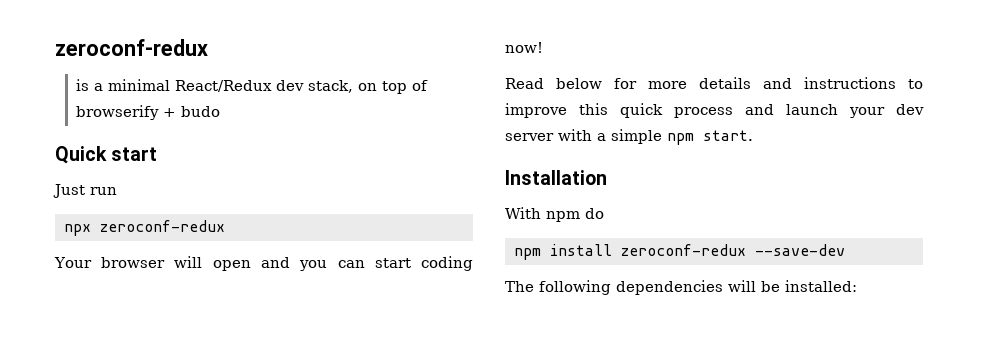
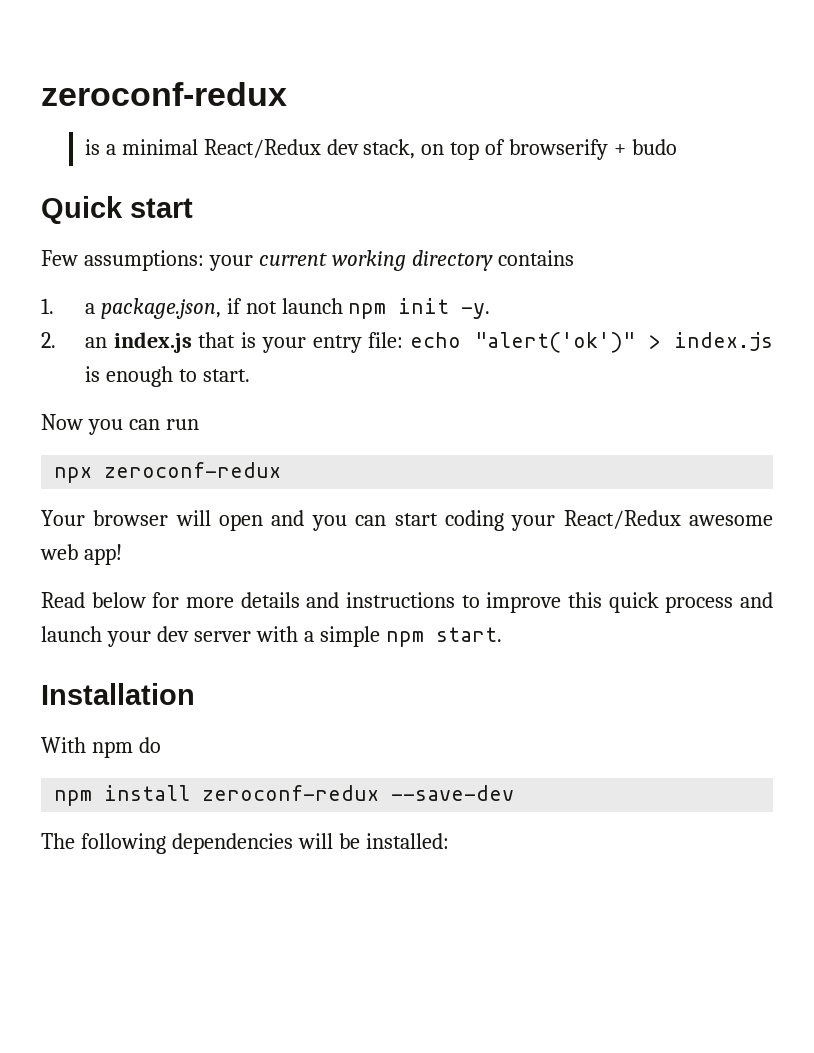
- Just run
+ Few assumptions: your current working directory contains
+ 1. a package.json, if not launch npm init -y.
+ 2. an index.js that is your entry file: echo "alert('ok')" > index.js is enough to start.
+ Now you can run
- Your browser will open and you can start coding now!
+ Your browser will open and you can start coding your React/Redux awesome web app!

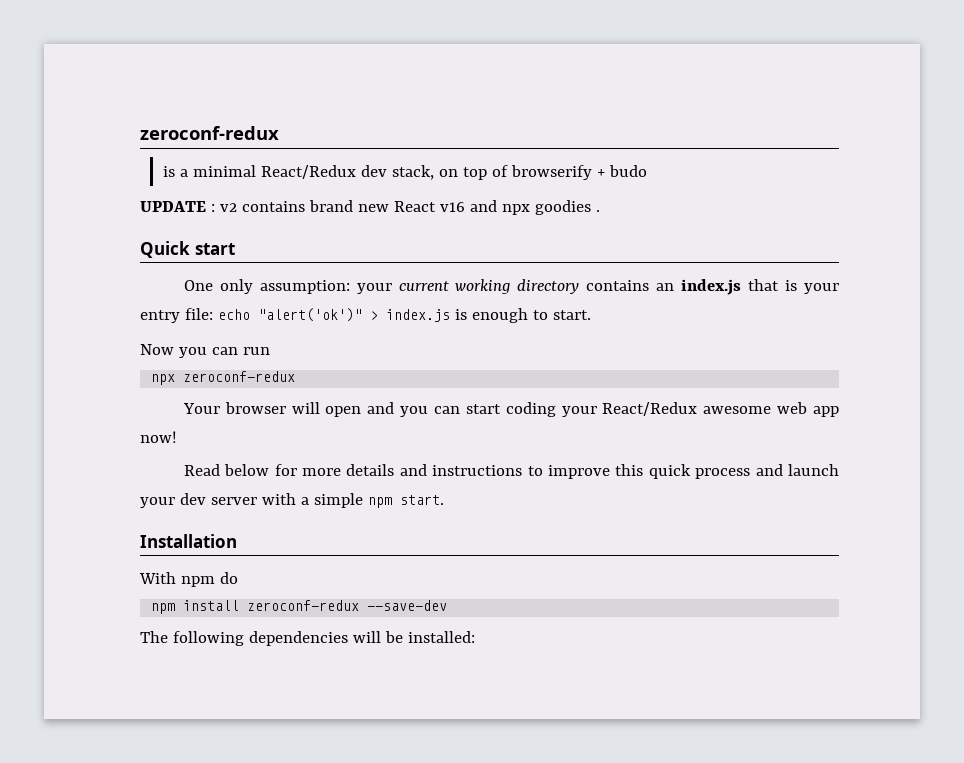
+ UPDATE : v2 contains brand new React v16 and npx goodies .
- Few assumptions: your current working directory contains
- 1. a package.json, if not launch npm init -y.
- 2. an index.js that is your entry file: echo "alert('ok')" > index.js is enough to start.
+ One only assumption: your current working directory contains an index.js that is your entry file: echo "alert('ok')" > index.js is enough to start.
- Your browser will open and you can start coding your React/Redux awesome web app!
+ Your browser will open and you can start coding your React/Redux awesome web app now!

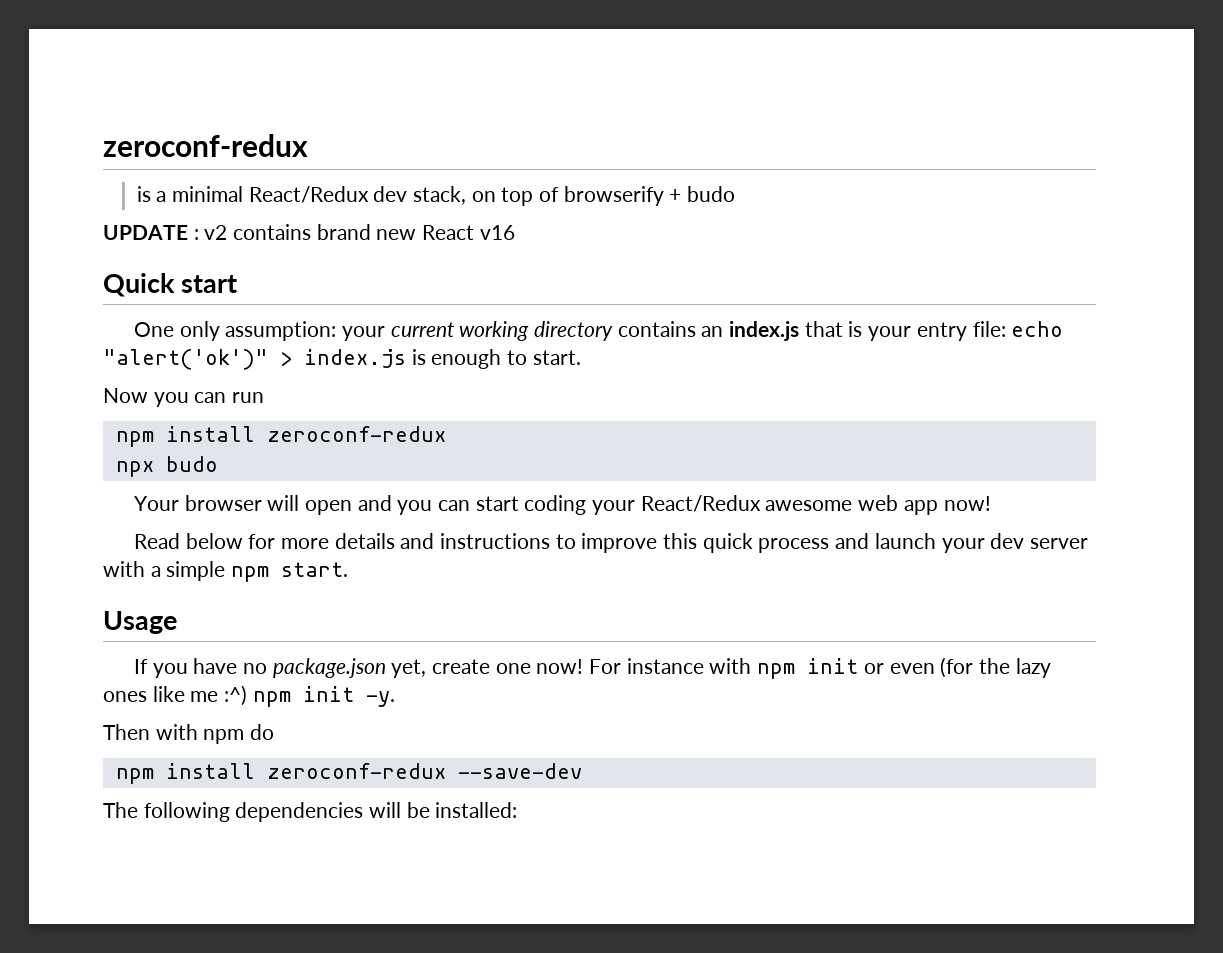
- UPDATE : v2 contains brand new React v16 and npx goodies .
+ UPDATE : v2 contains brand new React v16
  Now you can run
- npx zeroconf-redux
+ npm install zeroconf-redux
+ npx budo
- Installation
- With npm do
+ Usage
+ If you have no package.json yet, create one now! For instance with npm init or even (for the lazy ones like me :^) npm init -y.
+ Then with npm do

